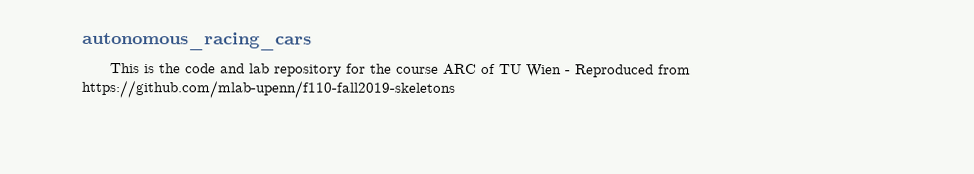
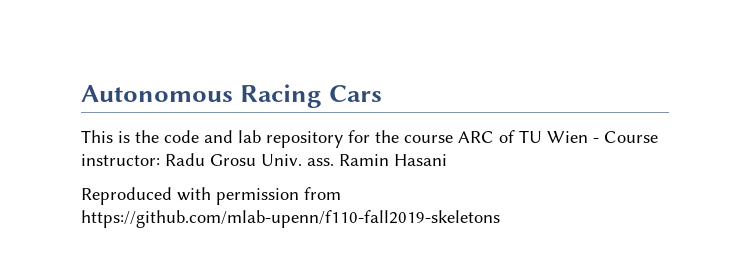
- autonomous_racing_cars
+ Autonomous Racing Cars
- This is the code and lab repository for the course ARC of TU Wien - Reproduced from https://github.com/mlab-upenn/f110-fall2019-skeletons
+ This is the code and lab repository for the course ARC of TU Wien - Course instructor: Radu Grosu Univ. ass. Ramin Hasani
+ Reproduced with permission from https://github.com/mlab-upenn/f110-fall2019-skeletons

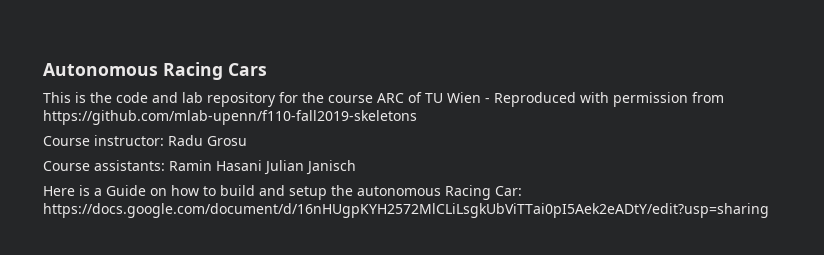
- This is the code and lab repository for the course ARC of TU Wien - Course instructor: Radu Grosu Univ. ass. Ramin Hasani
- Reproduced with permission from https://github.com/mlab-upenn/f110-fall2019-skeletons
+ This is the code and lab repository for the course ARC of TU Wien - Reproduced with permission from https://github.com/mlab-upenn/f110-fall2019-skeletons
+ Course instructor: Radu Grosu
+ Course assistants: Ramin Hasani Julian Janisch
+ Here is a Guide on how to build and setup the autonomous Racing Car: https://docs.google.com/document/d/16nHUgpKYH2572MlCLiLsgkUbViTTai0pI5Aek2eADtY/edit?usp=sharing

